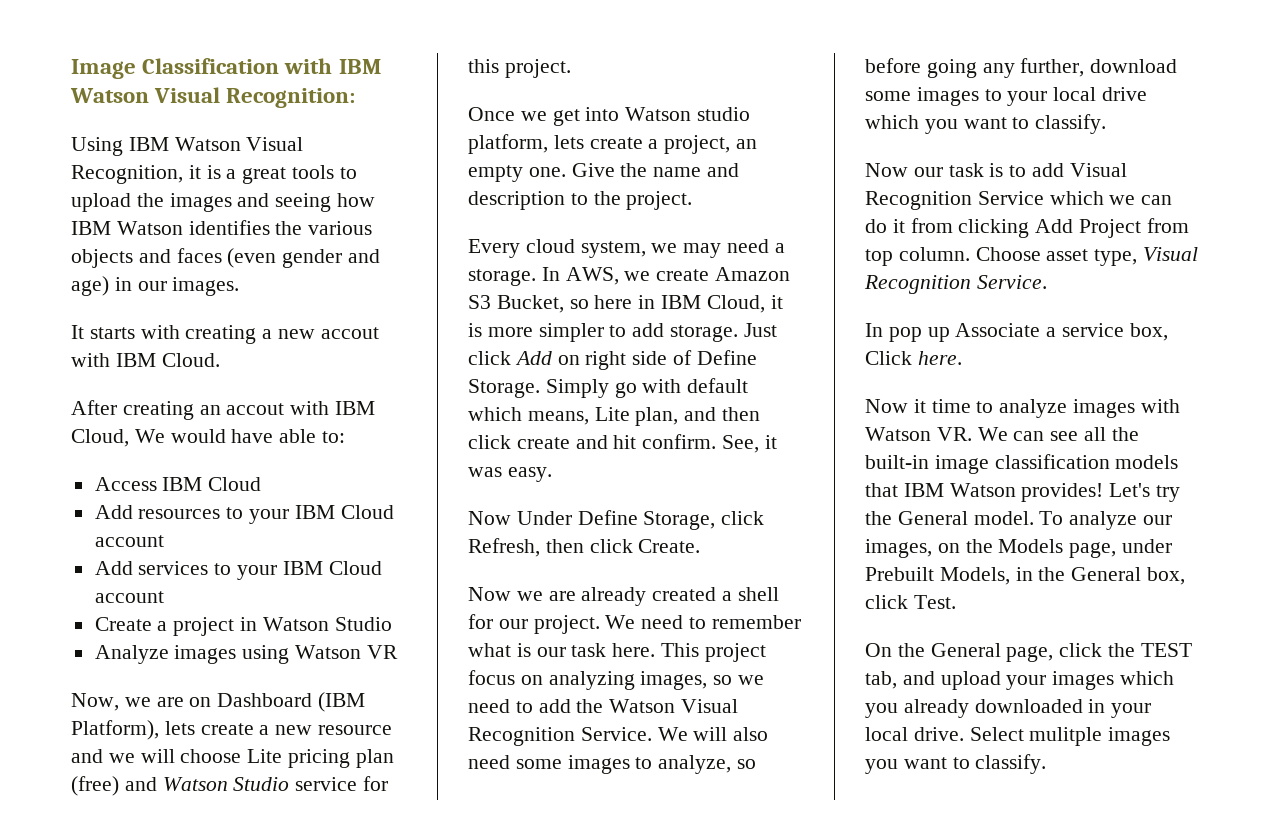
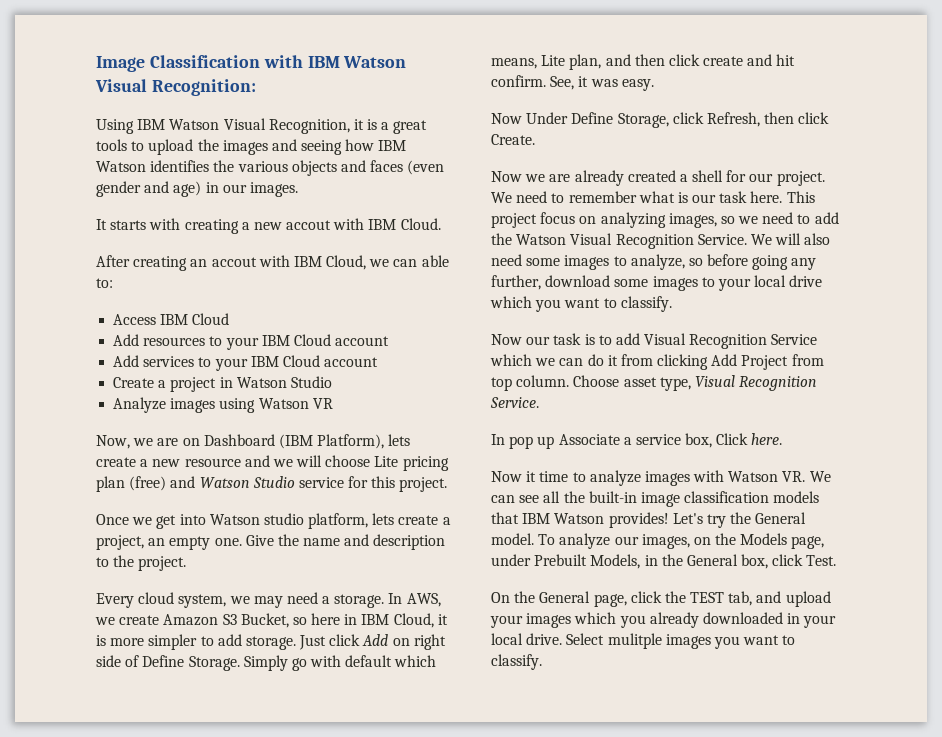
- After creating an accout with IBM Cloud, We would have able to:
+ After creating an accout with IBM Cloud, we can able to:

